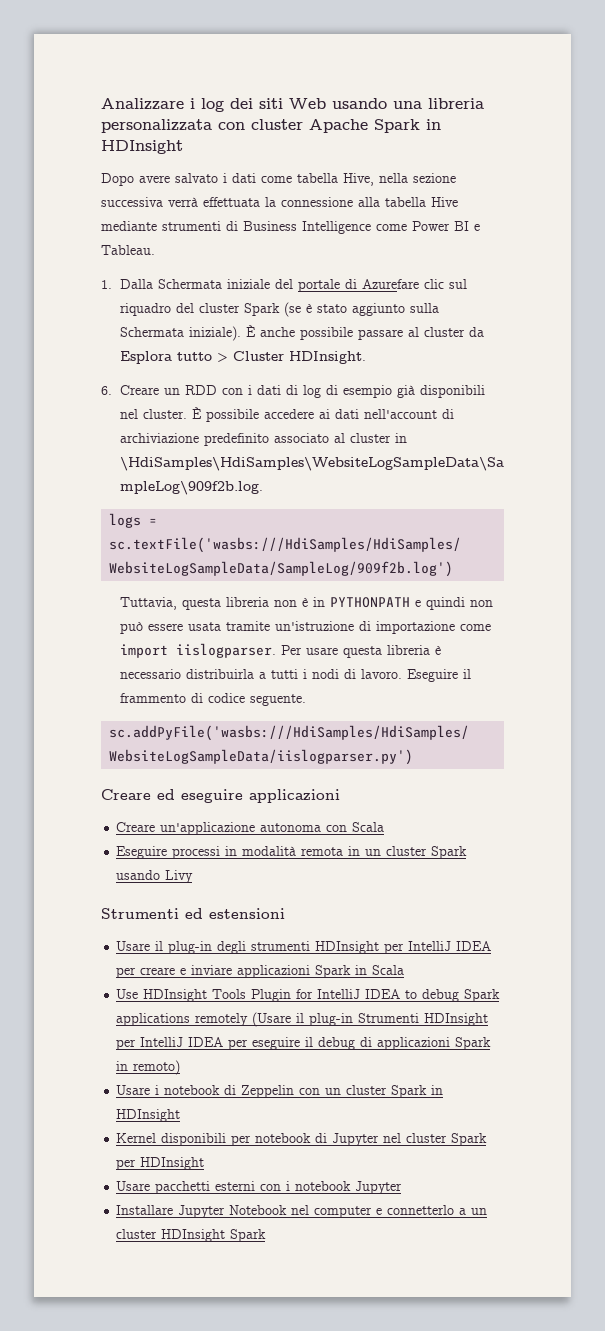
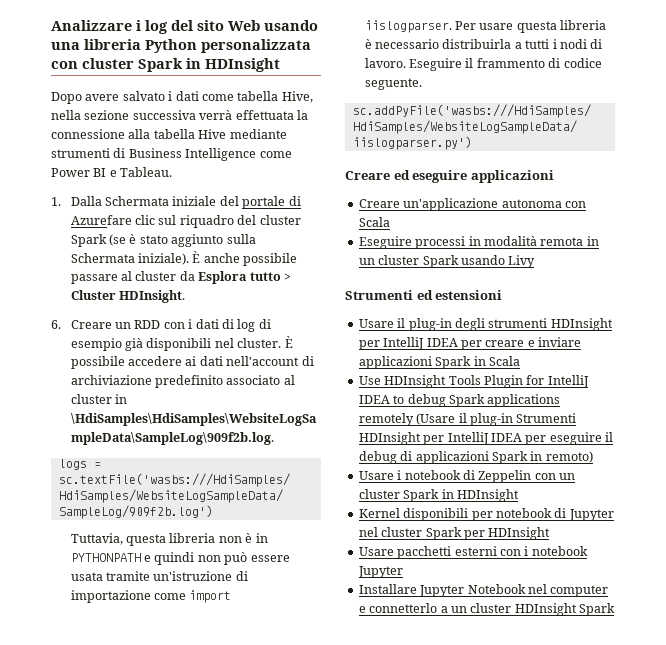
- Analizzare i log dei siti Web usando una libreria personalizzata con cluster Apache Spark in HDInsight
+ Analizzare i log del sito Web usando una libreria Python personalizzata con cluster Spark in HDInsight

